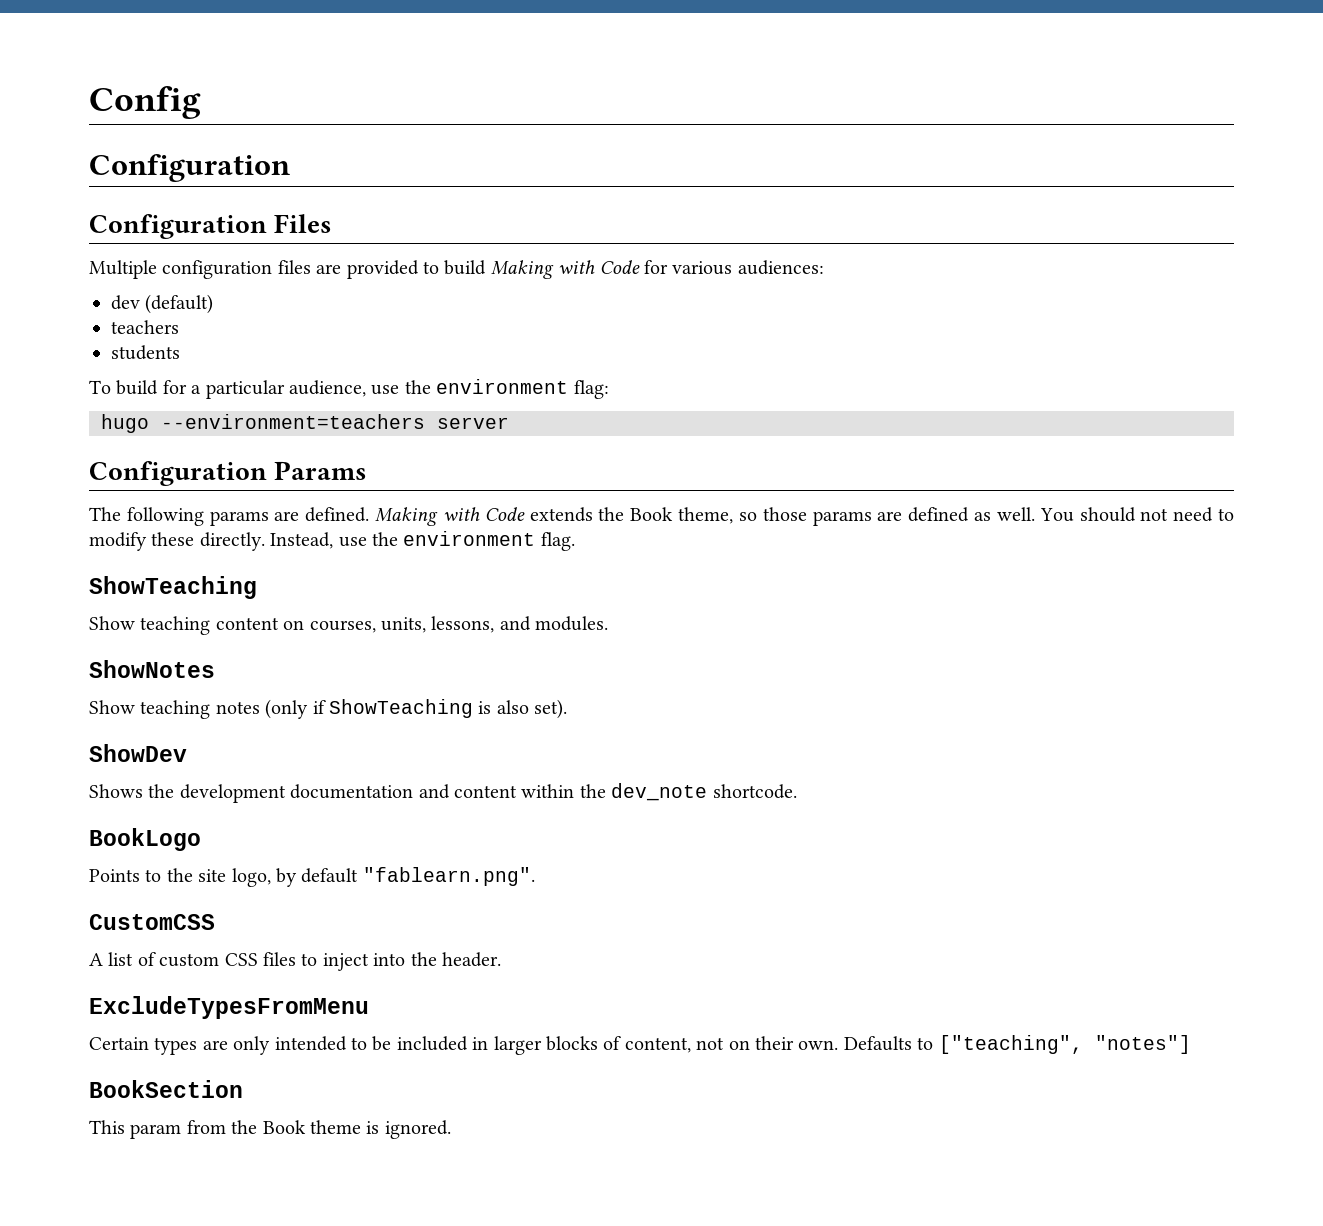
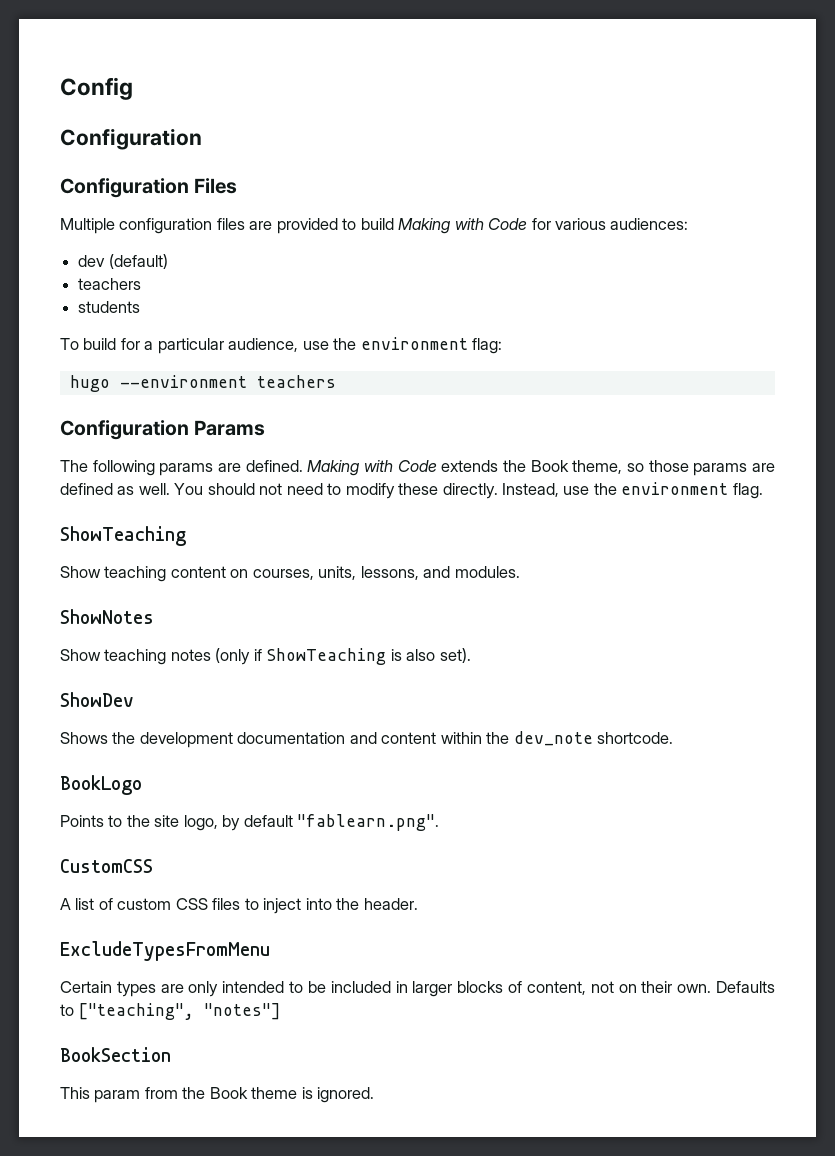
- hugo --environment=teachers server
+ hugo --environment teachers

